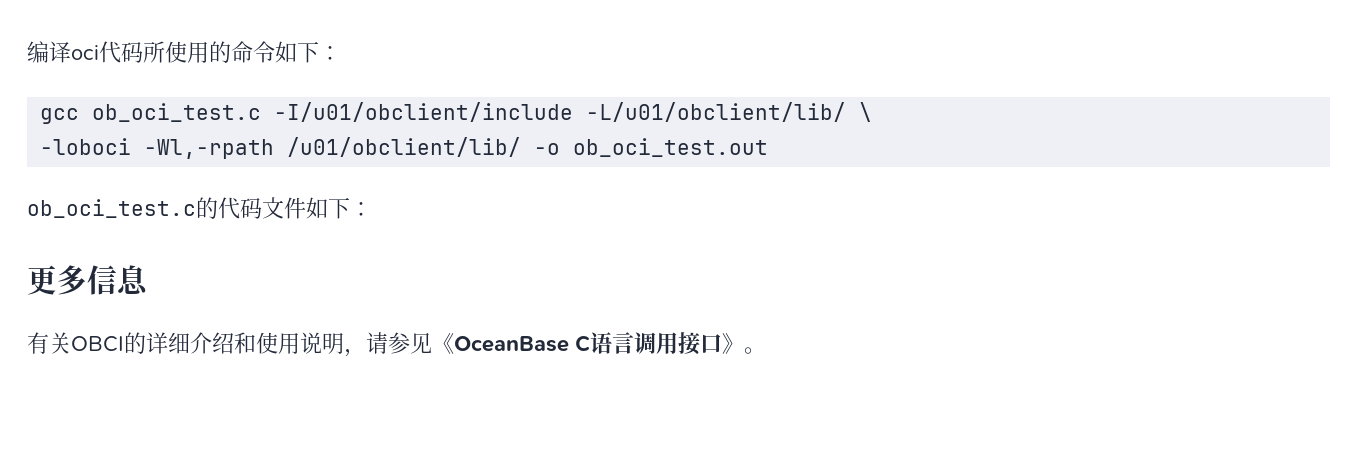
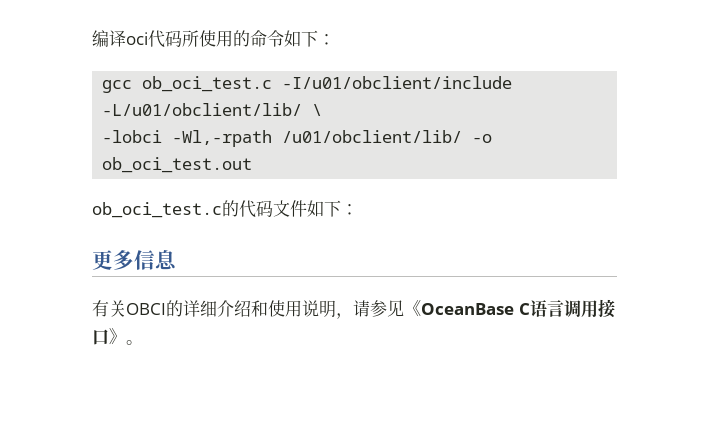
- -loboci -Wl,-rpath /u01/obclient/lib/ -o ob_oci_test.out
+ -lobci -Wl,-rpath /u01/obclient/lib/ -o ob_oci_test.out

